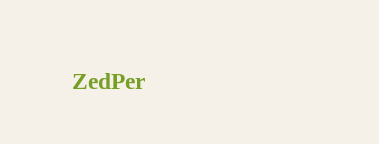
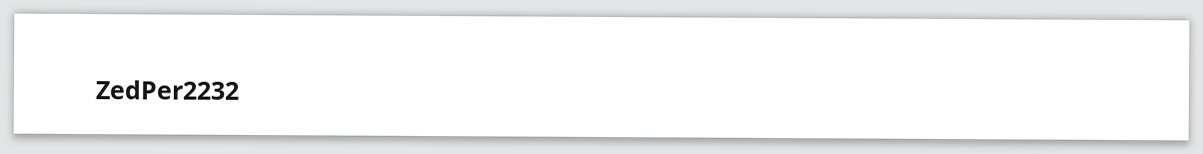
- ZedPer
+ ZedPer2232

